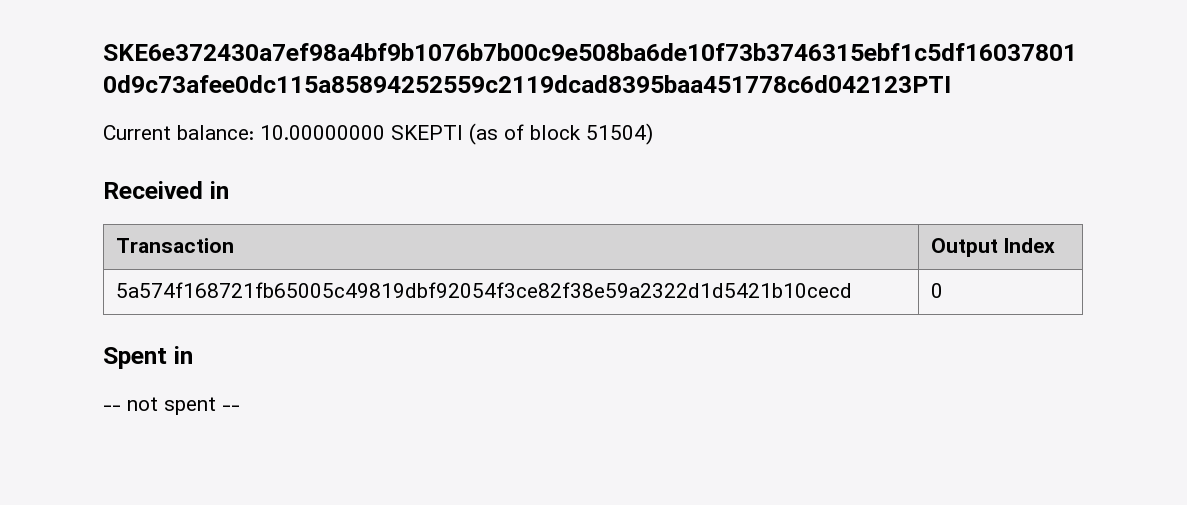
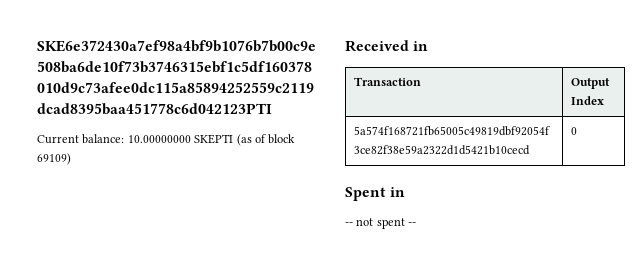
- Current balance: 10.00000000 SKEPTI (as of block 51504)
+ Current balance: 10.00000000 SKEPTI (as of block 69109)

